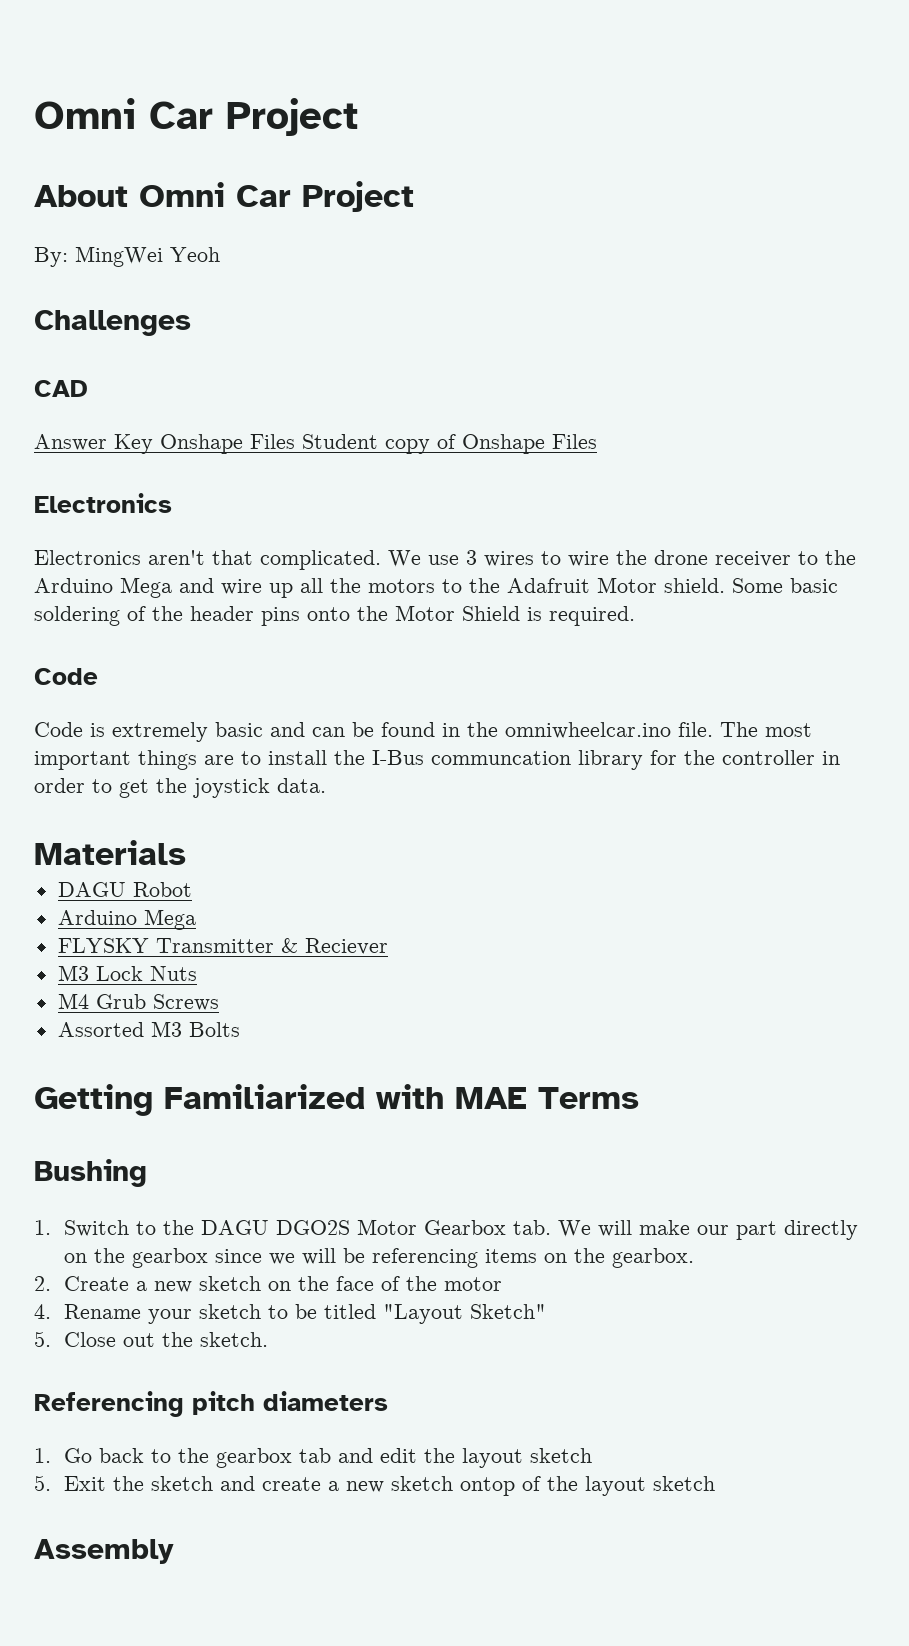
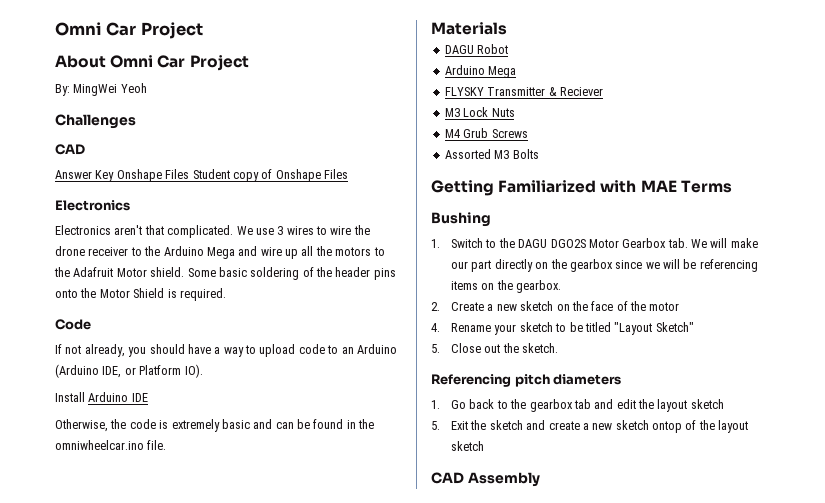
- Code is extremely basic and can be found in the omniwheelcar.ino file. The most important things are to install the I-Bus communcation library for the controller in order to get the joystick data.
+ If not already, you should have a way to upload code to an Arduino (Arduino IDE, or Platform IO).
+ Install Arduino IDE
+ Otherwise, the code is extremely basic and can be found in the omniwheelcar.ino file.
- Assembly
+ CAD Assembly

